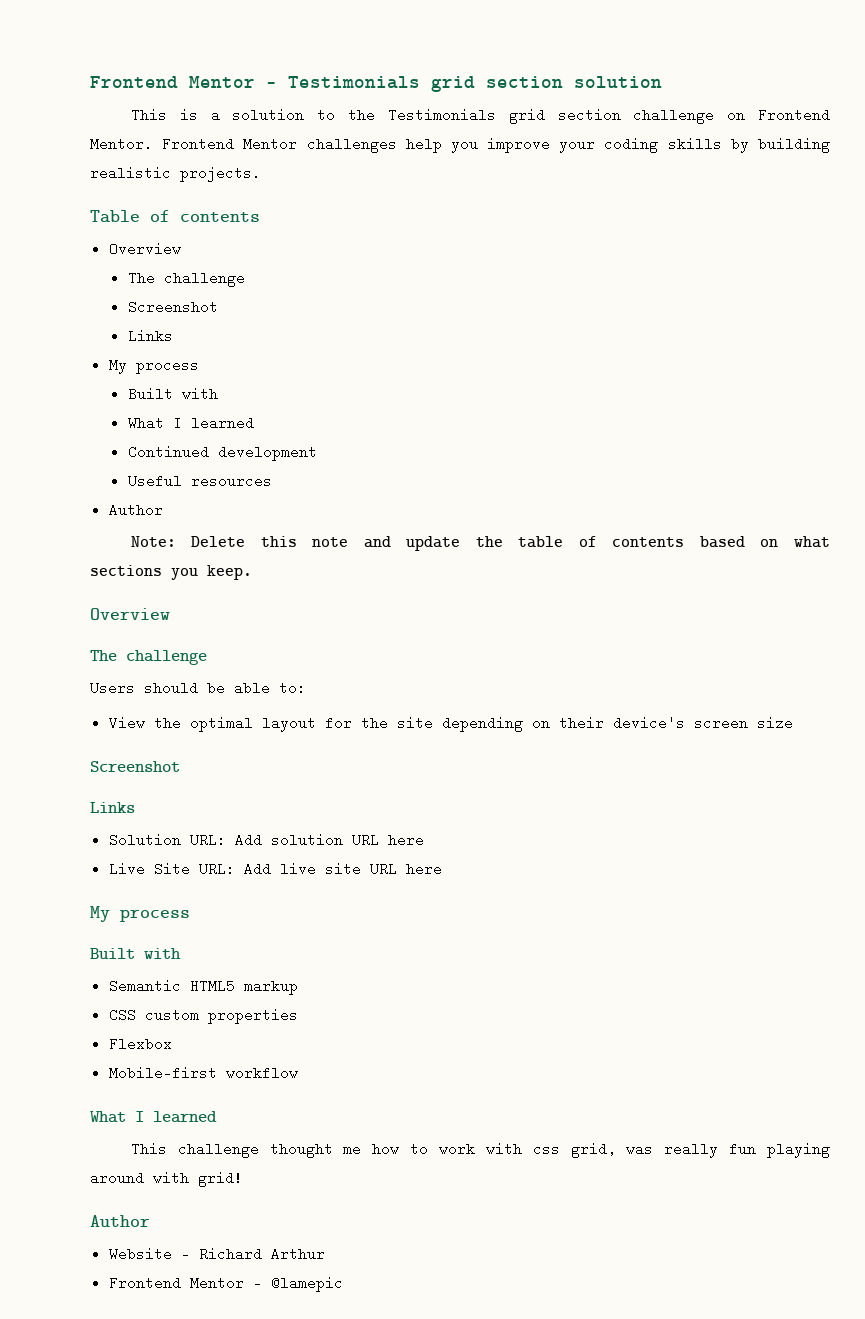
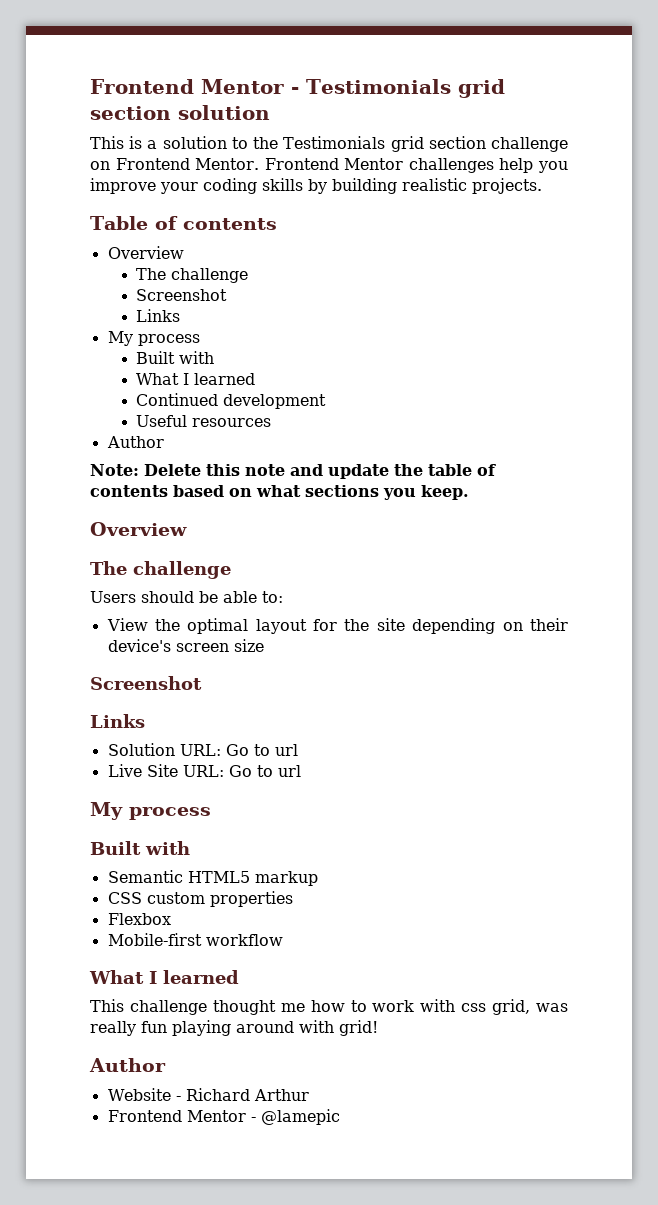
- Solution URL: Add solution URL here
+ Solution URL: Go to url
- Live Site URL: Add live site URL here
+ Live Site URL: Go to url

